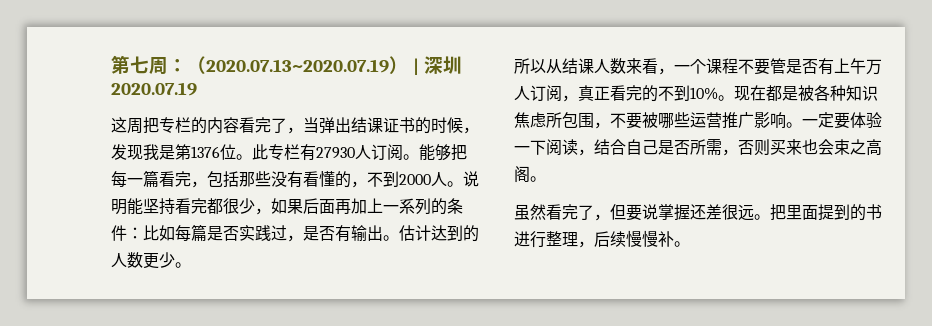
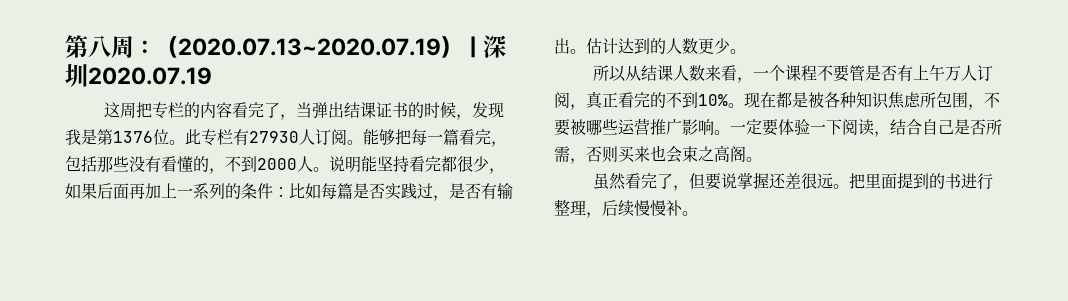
- 第七周：（2020.07.13~2020.07.19） | 深圳2020.07.19
+ 第八周：（2020.07.13~2020.07.19） | 深圳2020.07.19

